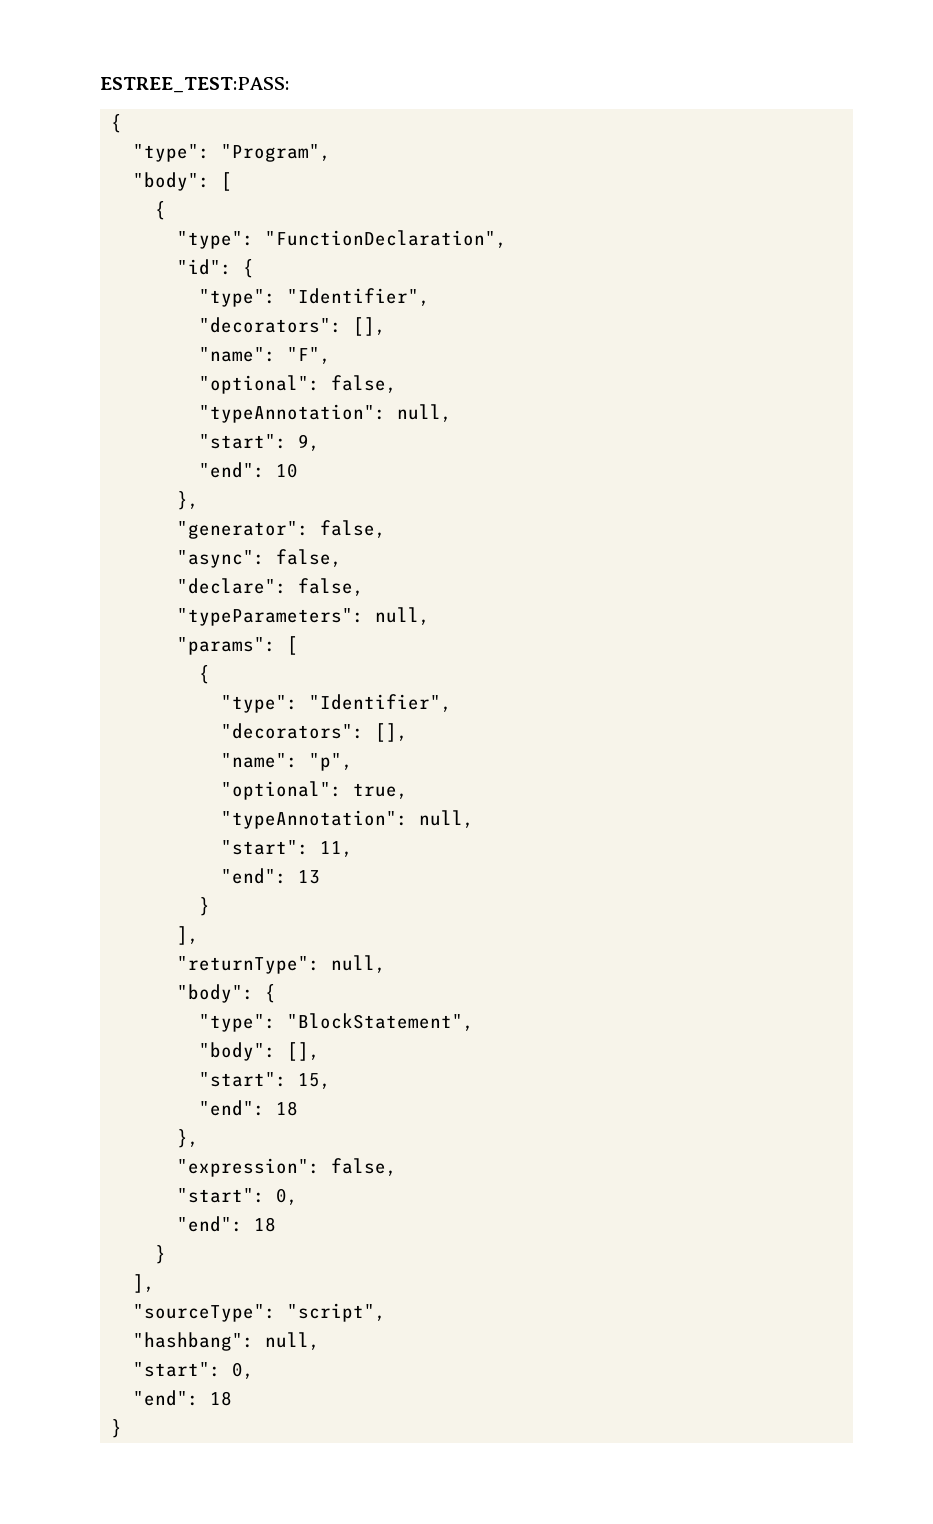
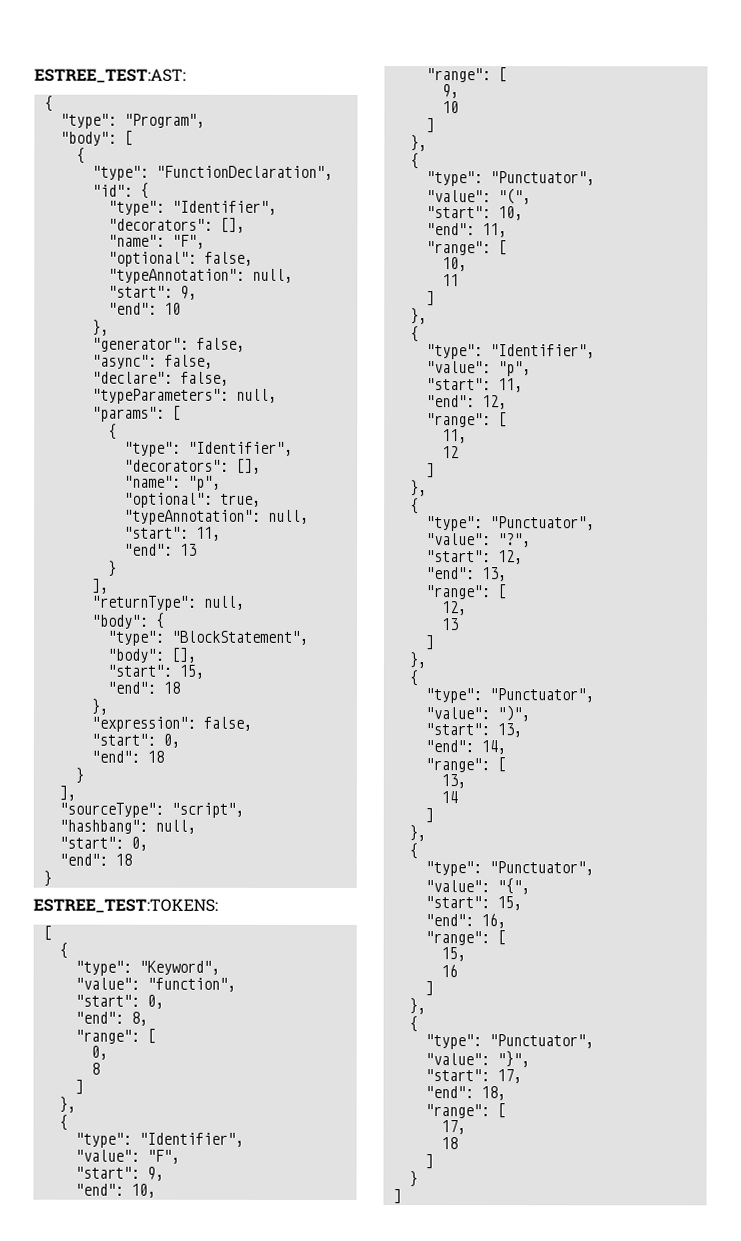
- ESTREE_TEST:PASS:
+ ESTREE_TEST:AST:
+ ESTREE_TEST:TOKENS:
+ [
+ {
+ "type": "Keyword",
+ "value": "function",
+ "start": 0,
+ "end": 8,
+ "range": [
+ 0,
+ 8
+ ]
+ },
+ {
+ "type": "Identifier",
+ "value": "F",
+ "start": 9,
+ "end": 10,
+ "range": [
+ 9,
+ 10
+ ]
+ },
+ {
+ "type": "Punctuator",
+ "value": "(",
+ "start": 10,
+ "end": 11,
+ "range": [
+ 10,
+ 11
+ ]
+ },
+ {
+ "type": "Identifier",
+ "value": "p",
+ "start": 11,
+ "end": 12,
+ "range": [
+ 11,
+ 12
+ ]
+ },
+ {
+ "type": "Punctuator",
+ "value": "?",
+ "start": 12,
+ "end": 13,
+ "range": [
+ 12,
+ 13
+ ]
+ },
+ {
+ "type": "Punctuator",
+ "value": ")",
+ "start": 13,
+ "end": 14,
+ "range": [
+ 13,
+ 14
+ ]
+ },
+ {
+ "type": "Punctuator",
+ "value": "{",
+ "start": 15,
+ "end": 16,
+ "range": [
+ 15,
+ 16
+ ]
+ },
+ {
+ "type": "Punctuator",
+ "value": "}",
+ "start": 17,
+ "end": 18,
+ "range": [
+ 17,
+ 18
+ ]
+ }
+ ]

